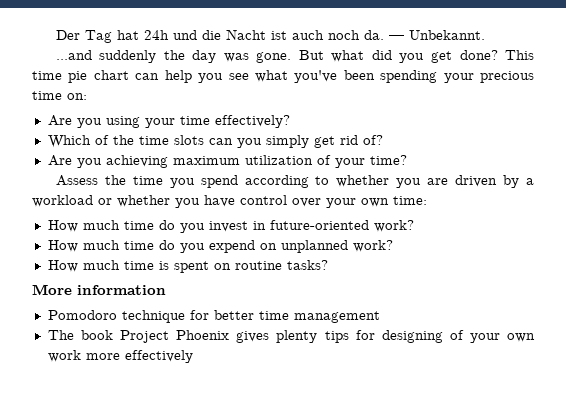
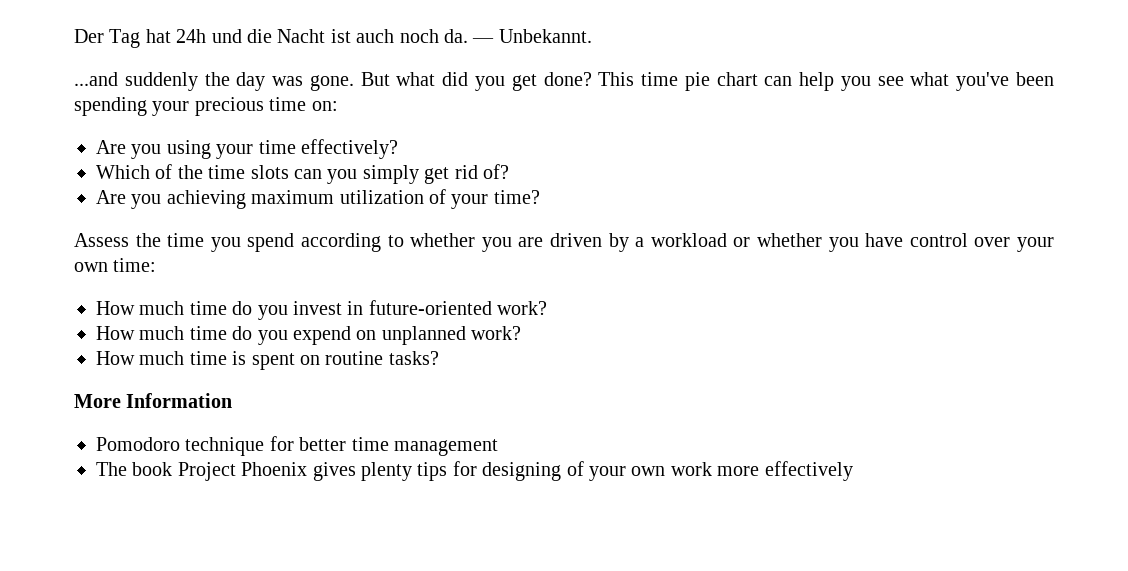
- More information
+ More Information

